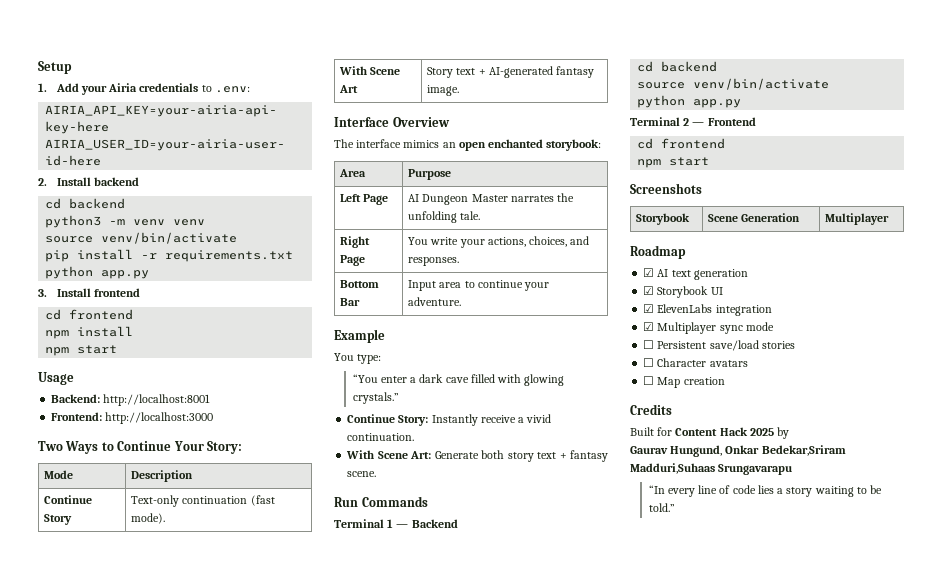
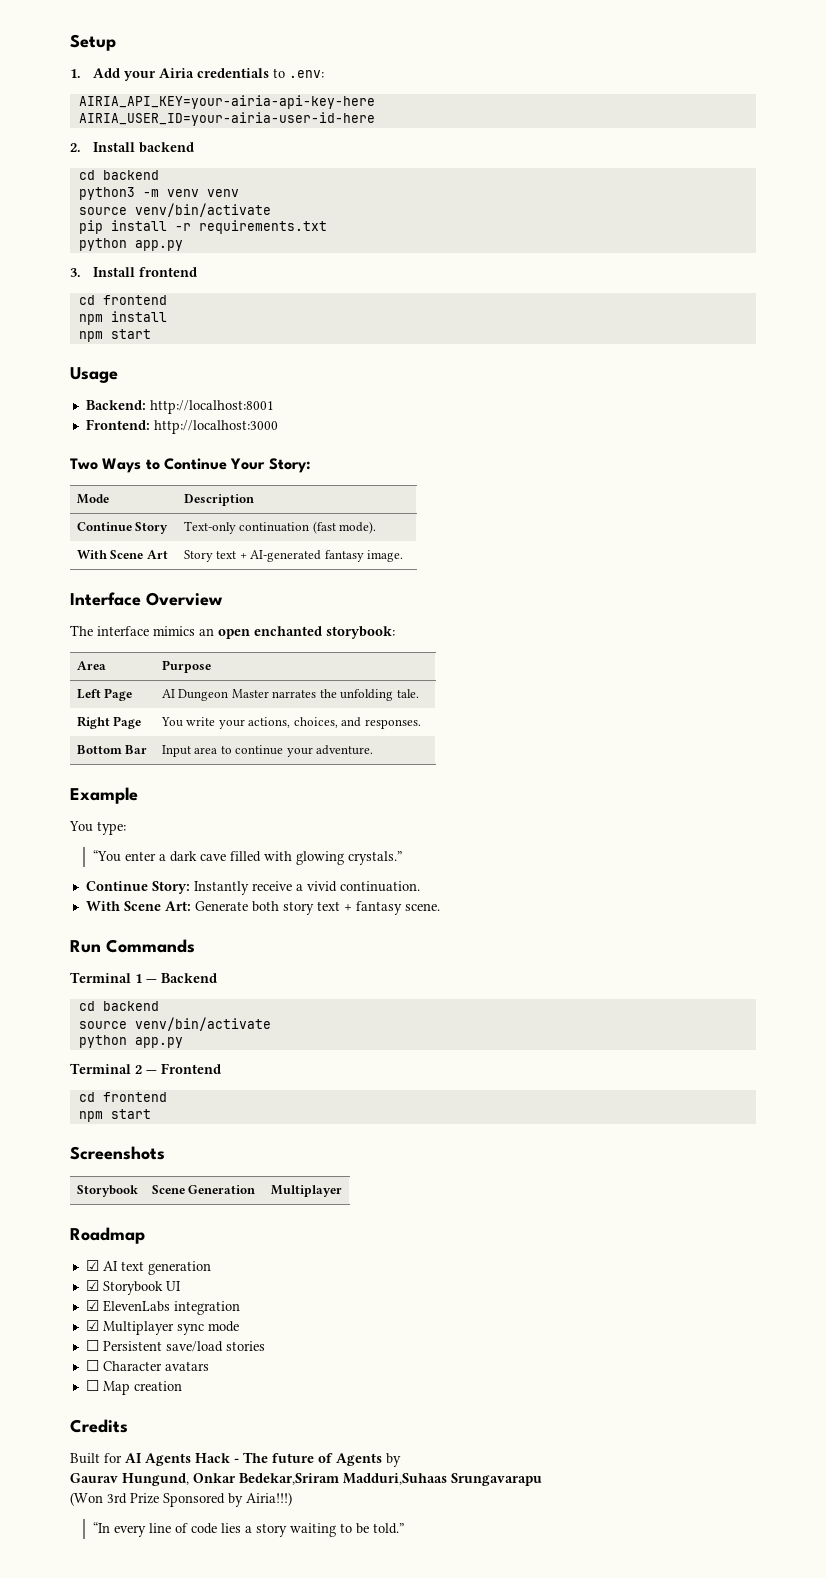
- Built for Content Hack 2025 by
+ Built for AI Agents Hack - The future of Agents by
+ (Won 3rd Prize Sponsored by Airia!!!)

